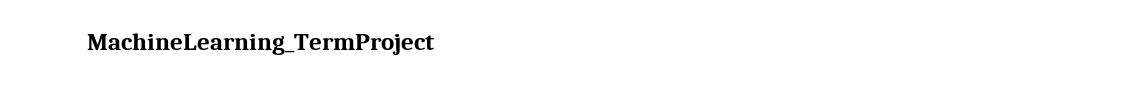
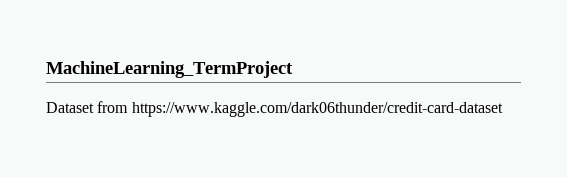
+ Dataset from https://www.kaggle.com/dark06thunder/credit-card-dataset

